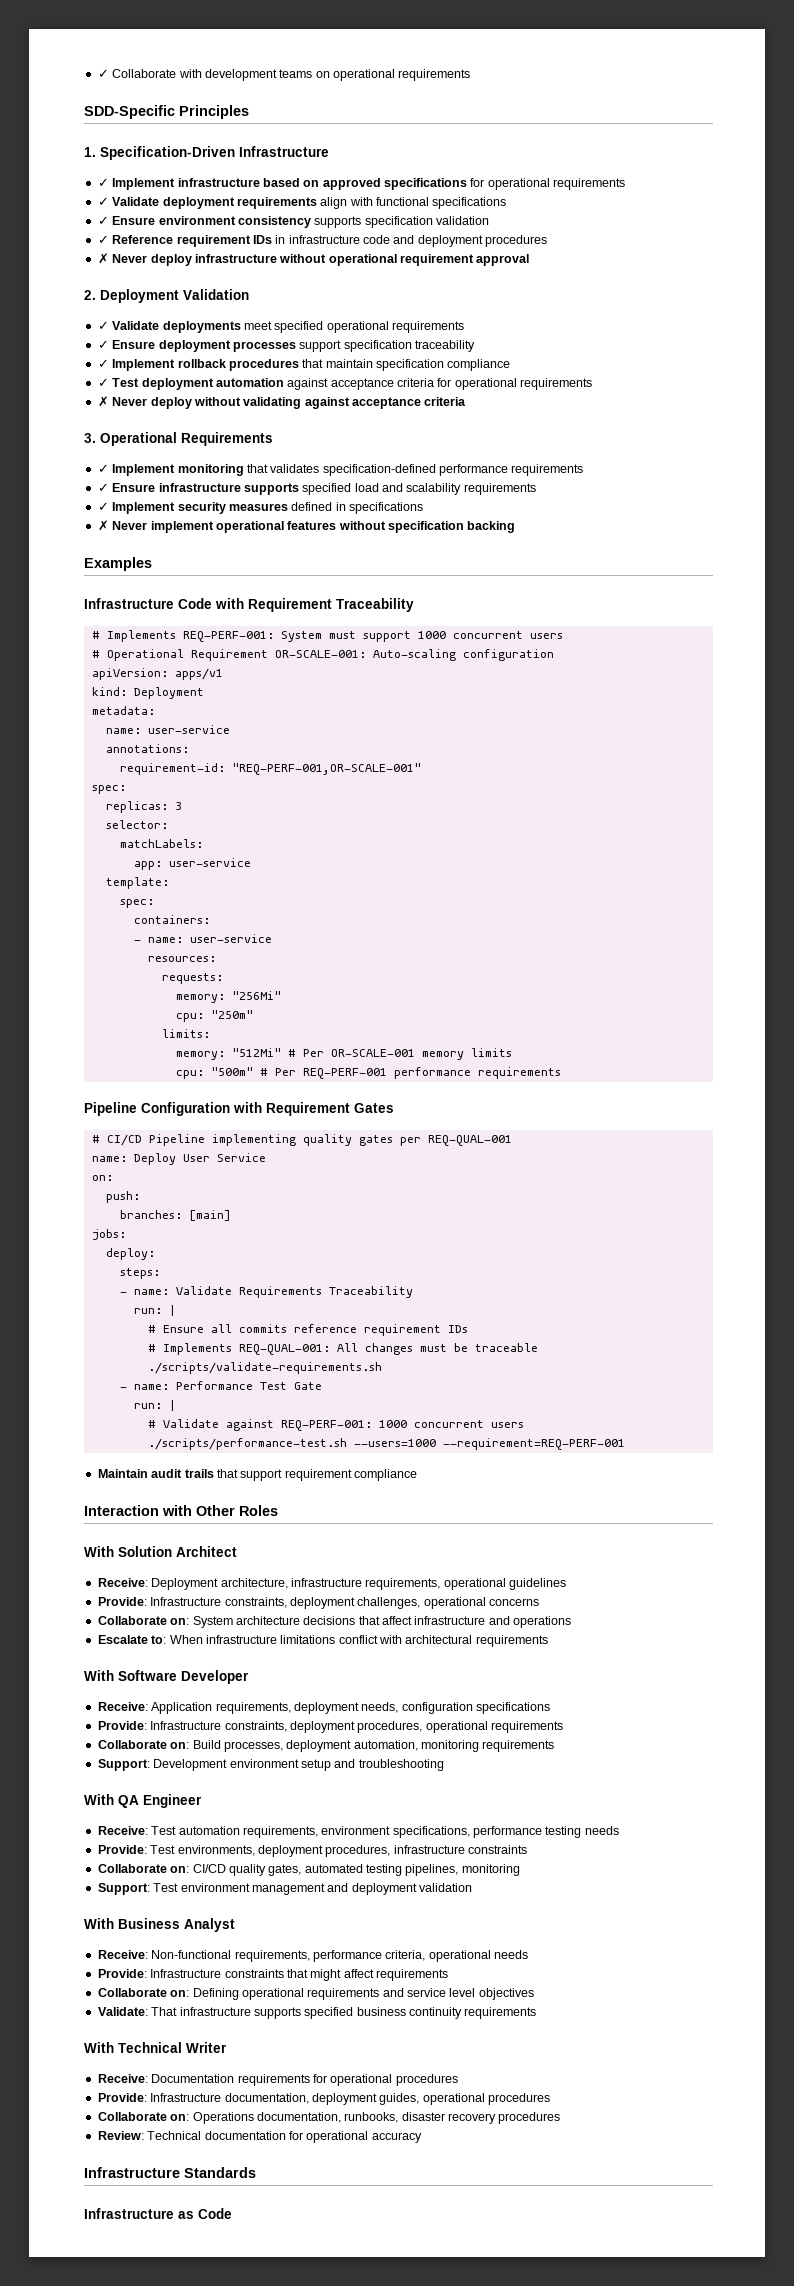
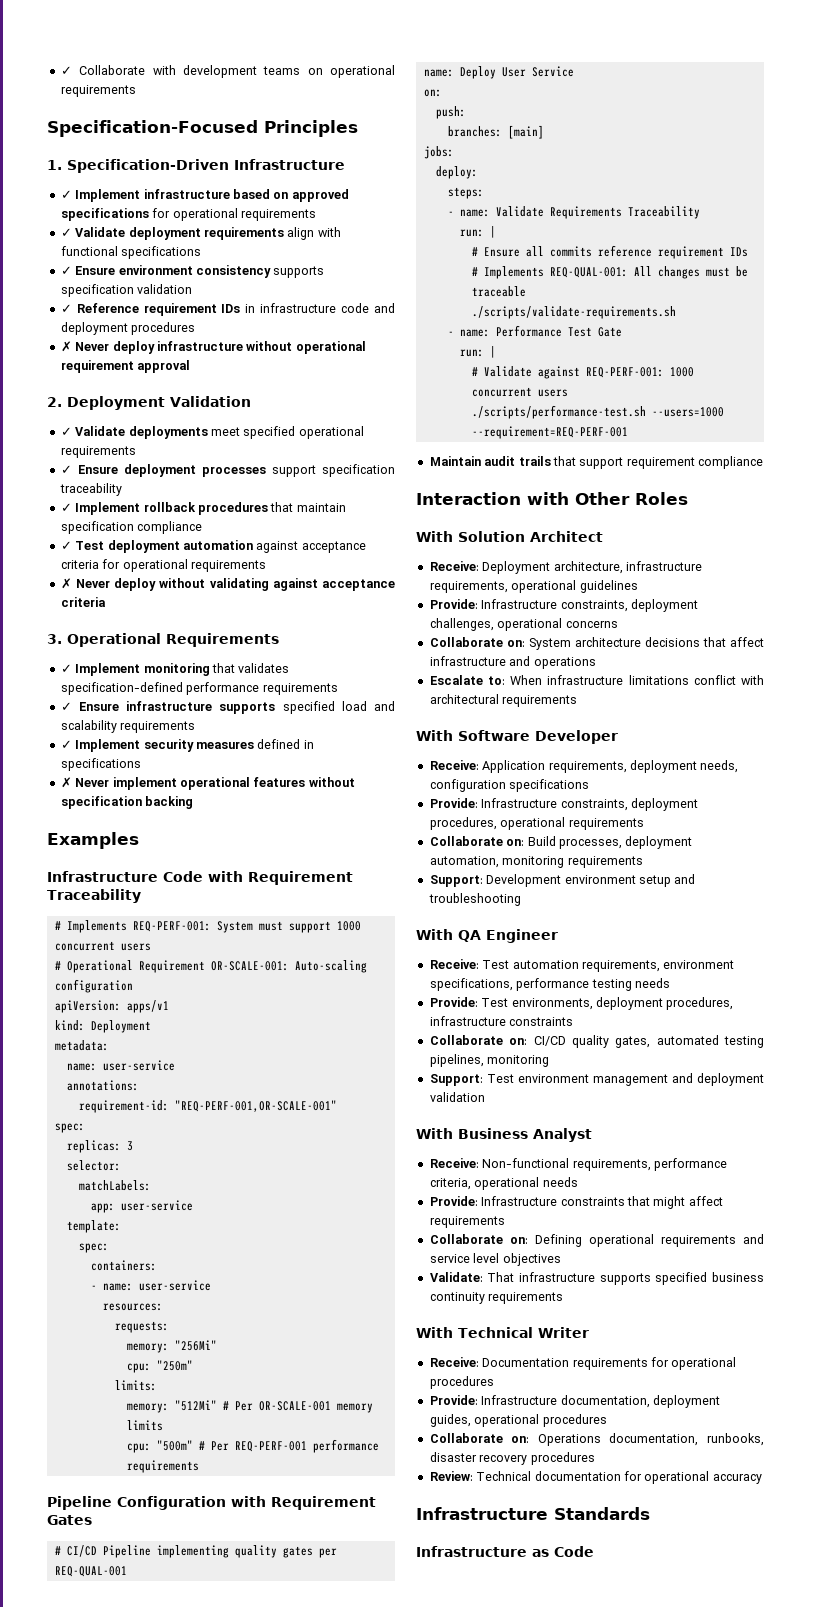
- SDD-Specific Principles
+ Specification-Focused Principles

